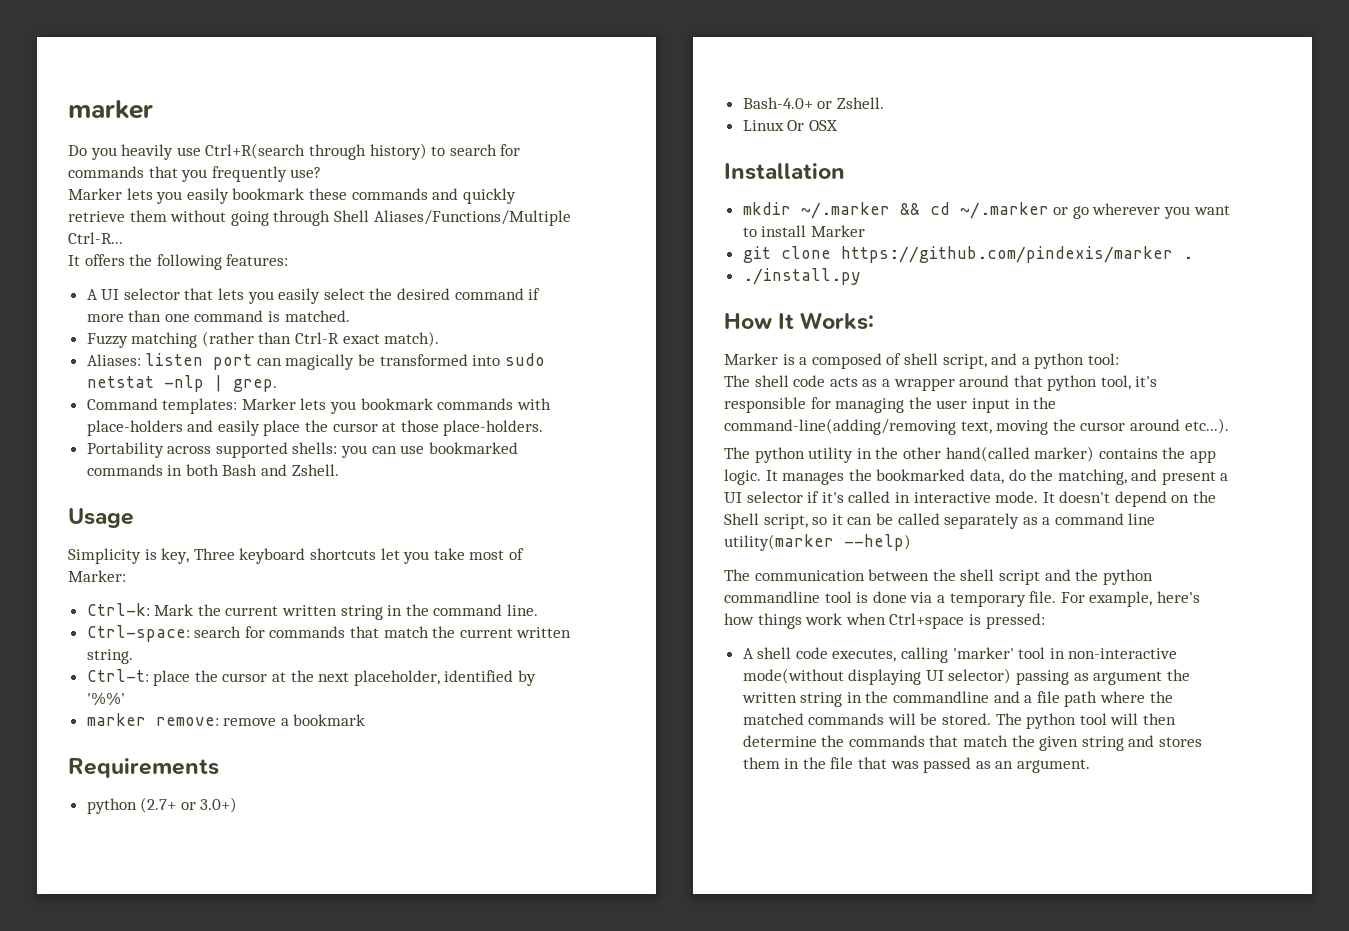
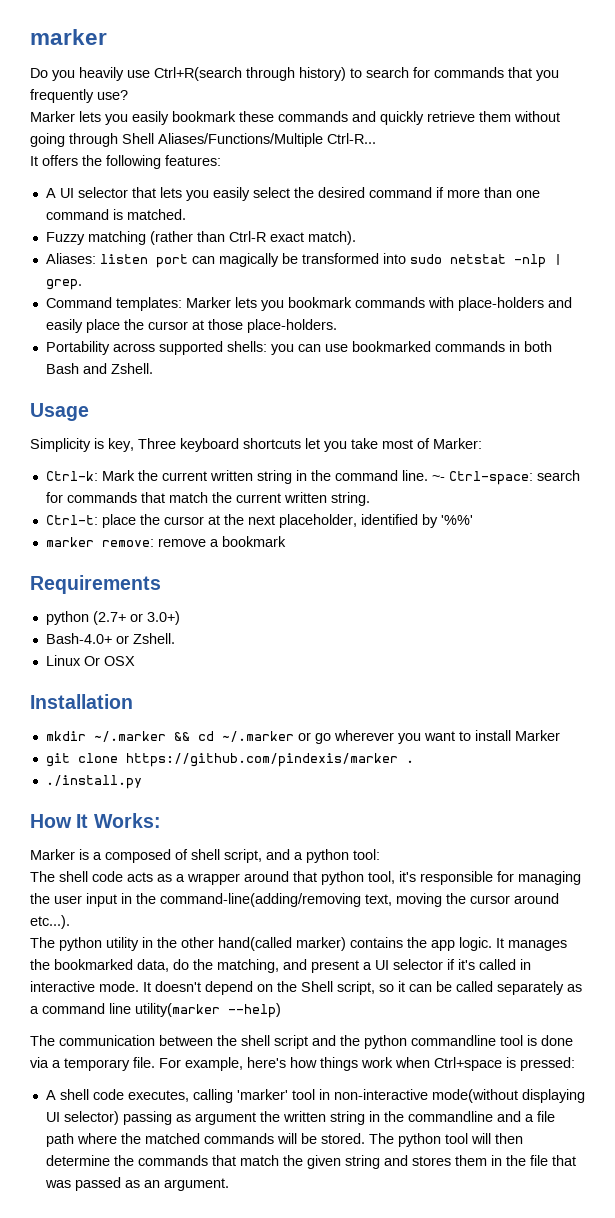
- Ctrl-k: Mark the current written string in the command line.
- Ctrl-space: search for commands that match the current written string.
+ Ctrl-k: Mark the current written string in the command line. ~- Ctrl-space: search for commands that match the current written string.

